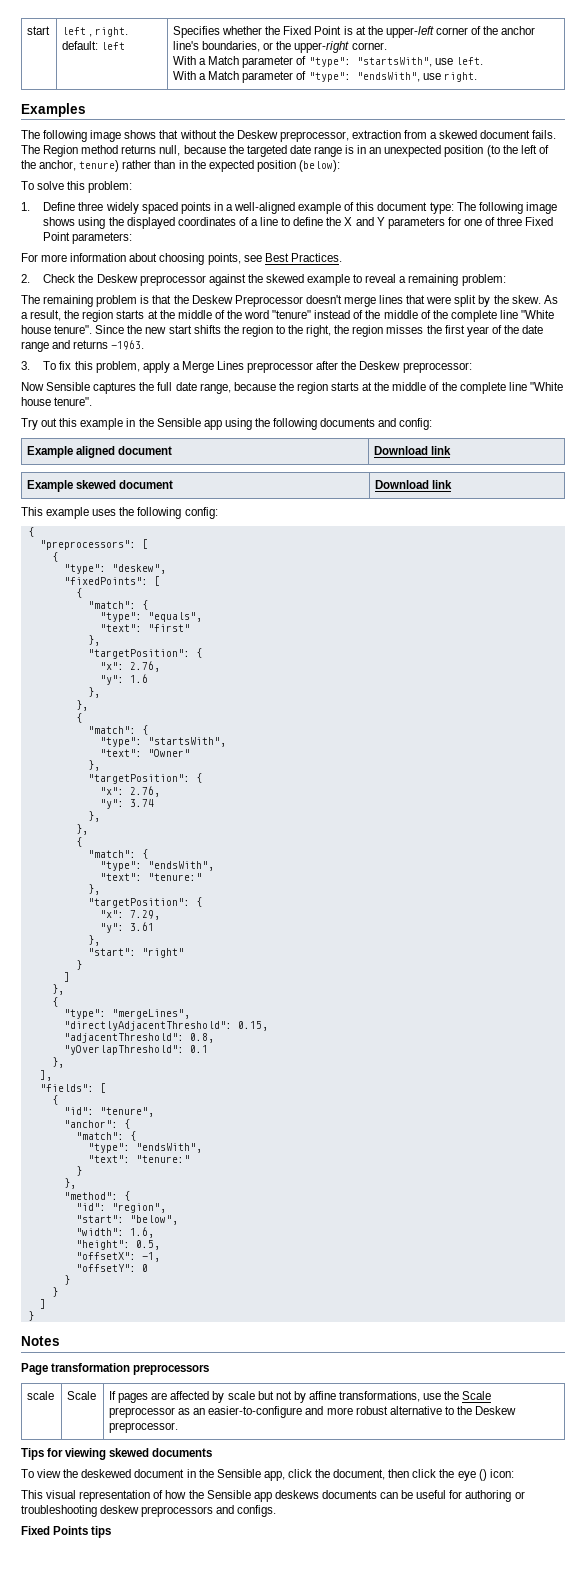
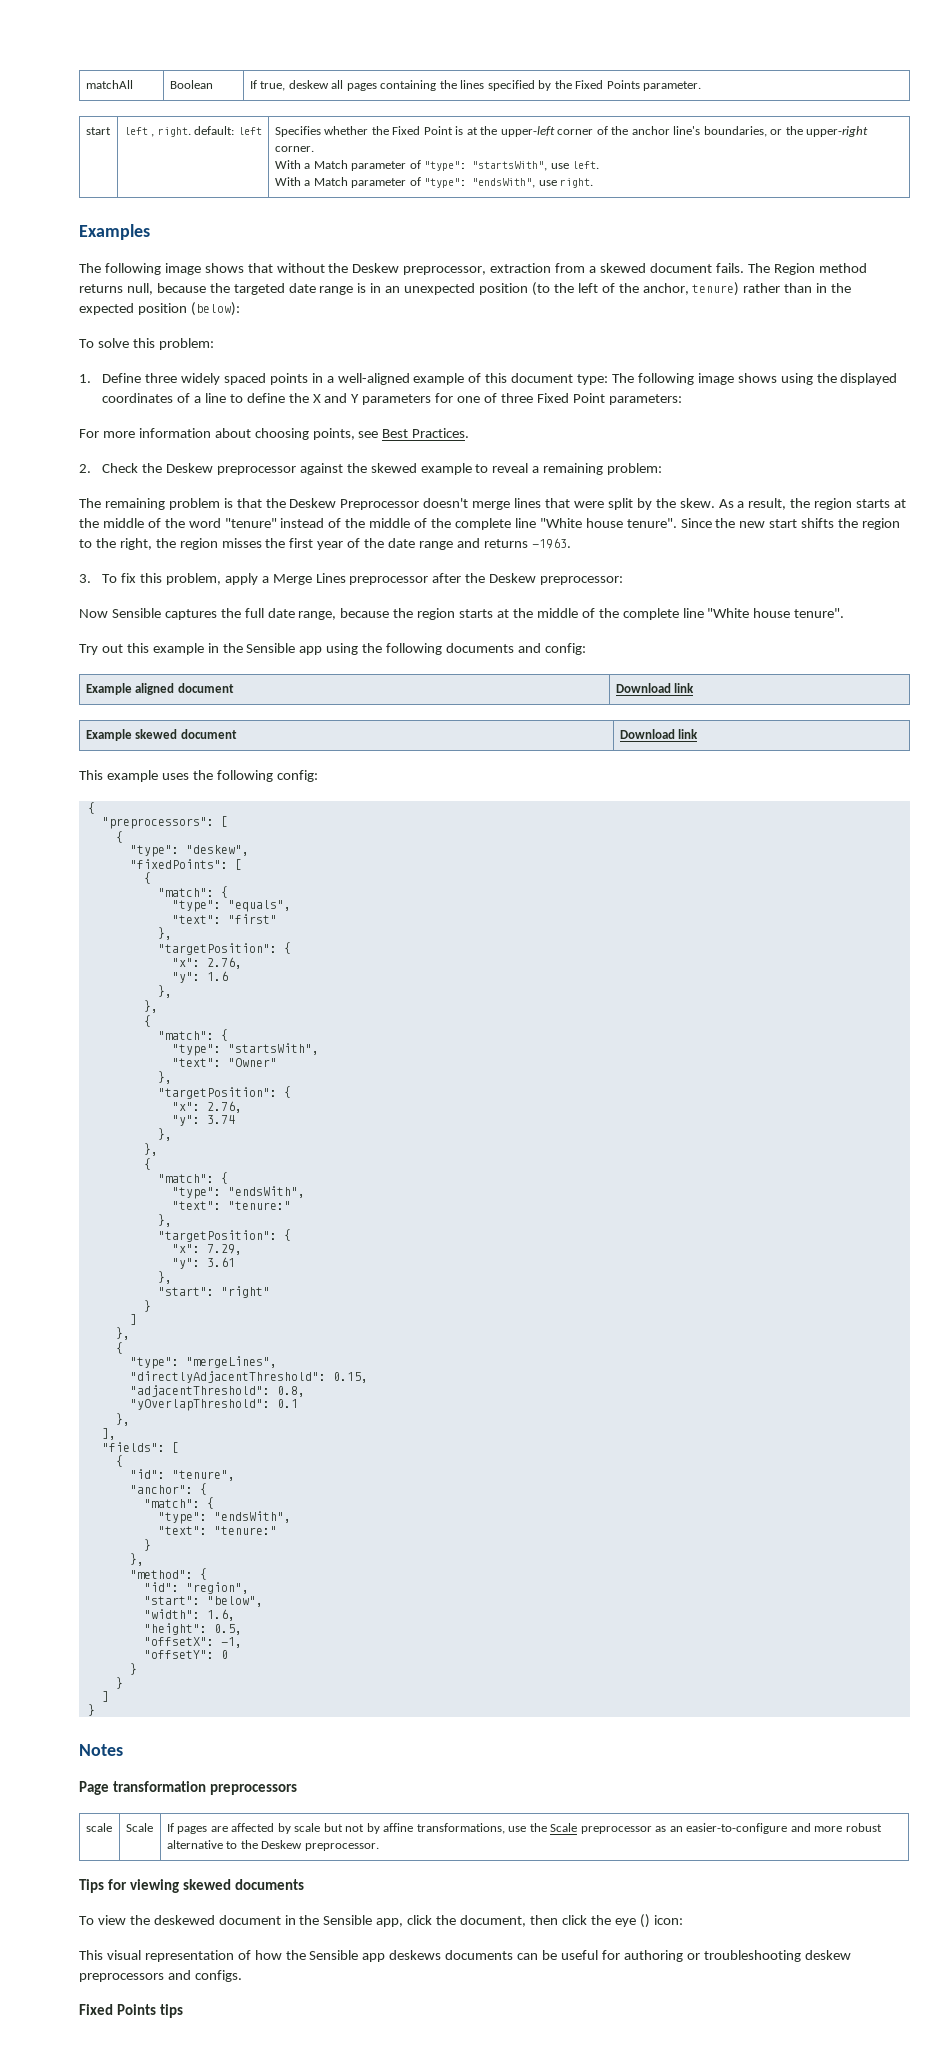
+ matchAll | Boolean | If true, deskew all pages containing the lines specified by the Fixed Points parameter.

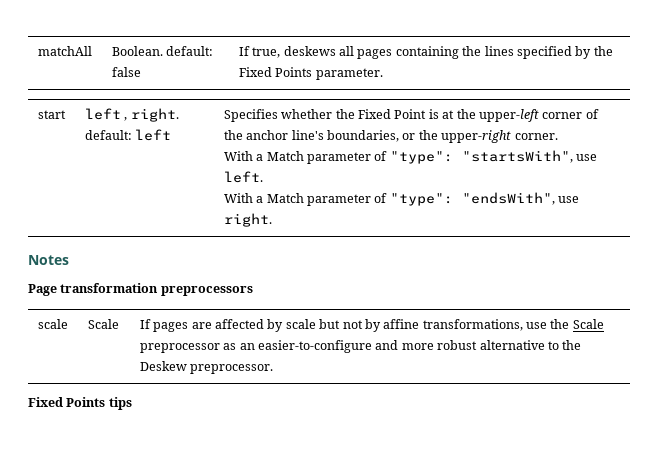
- matchAll | Boolean | If true, deskew all pages containing the lines specified by the Fixed Points parameter.
+ matchAll | Boolean. default: false | If true, deskews all pages containing the lines specified by the Fixed Points parameter.
- Examples
- The following image shows that without the Deskew preprocessor, extraction from a skewed document fails. The Region method returns null, because the targeted date range is in an unexpected position (to the left of the anchor, tenure) rather than in the expected position (below):
- To solve this problem:
- 1. Define three widely spaced points in a well-aligned example of this document type: The following image shows using the displayed coordinates of a line to define the X and Y parameters for one of three Fixed Point parameters:
- For more information about choosing points, see Best Practices.
- 2. Check the Deskew preprocessor against the skewed example to reveal a remaining problem:
- The remaining problem is that the Deskew Preprocessor doesn't merge lines that were split by the skew. As a result, the region starts at the middle of the word "tenure" instead of the middle of the complete line "White house tenure". Since the new start shifts the region to the right, the region misses the first year of the date range and returns -1963.
- 3. To fix this problem, apply a Merge Lines preprocessor after the Deskew preprocessor:
- Now Sensible captures the full date range, because the region starts at the middle of the complete line "White house tenure".
- Try out this example in the Sensible app using the following documents and config:
- Example aligned document | Download link
- Example skewed document | Download link
- This example uses the following config:
- {
- "preprocessors": [
- {
- "type": "deskew",
- "fixedPoints": [
- {
- "match": {
- "type": "equals",
- "text": "first"
- },
- "targetPosition": {
- "x": 2.76,
- "y": 1.6
- },
- },
- {
- "match": {
- "type": "startsWith",
- "text": "Owner"
- },
- "targetPosition": {
- "x": 2.76,
- "y": 3.74
- },
- },
- {
- "match": {
- "type": "endsWith",
- "text": "tenure:"
- },
- "targetPosition": {
- "x": 7.29,
- "y": 3.61
- },
- "start": "right"
- }
- ]
- },
- {
- "type": "mergeLines",
- "directlyAdjacentThreshold": 0.15,
- "adjacentThreshold": 0.8,
- "yOverlapThreshold": 0.1
- },
- ],
- "fields": [
- {
- "id": "tenure",
- "anchor": {
- "match": {
- "type": "endsWith",
- "text": "tenure:"
- }
- },
- "method": {
- "id": "region",
- "start": "below",
- "width": 1.6,
- "height": 0.5,
- "offsetX": -1,
- "offsetY": 0
- }
- }
- ]
- }
- Tips for viewing skewed documents
- To view the deskewed document in the Sensible app, click the document, then click the eye () icon:
- This visual representation of how the Sensible app deskews documents can be useful for authoring or troubleshooting deskew preprocessors and configs.

